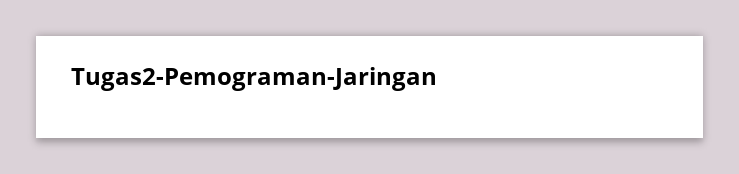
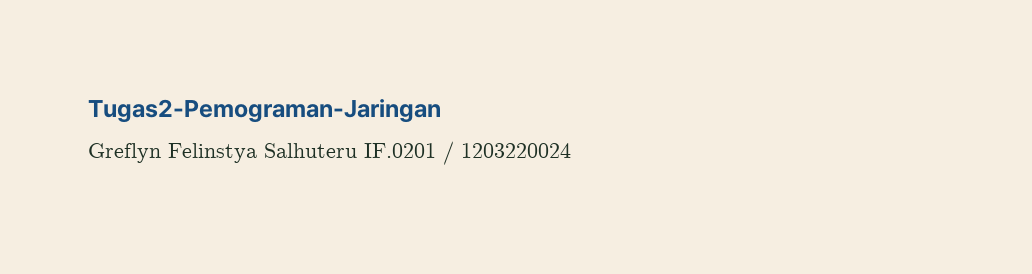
+ Greflyn Felinstya Salhuteru IF.0201 / 1203220024

